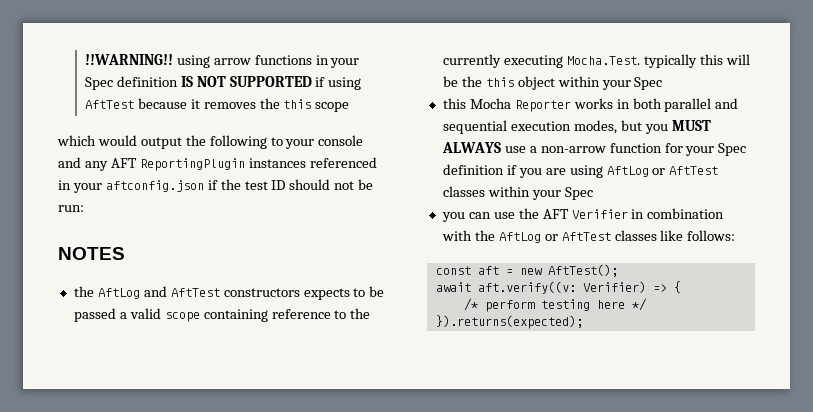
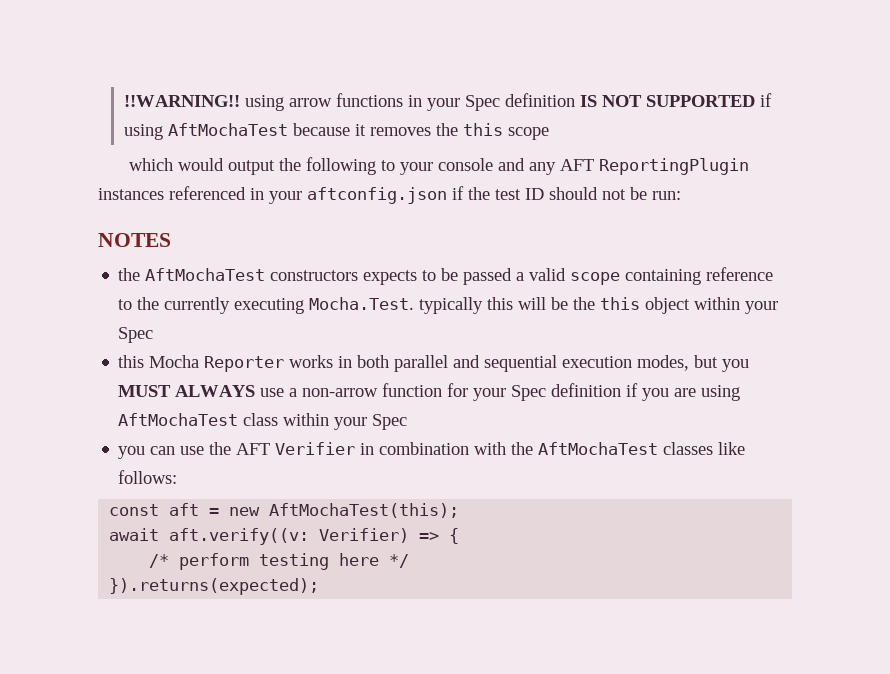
- !!WARNING!! using arrow functions in your Spec definition IS NOT SUPPORTED if using AftTest because it removes the this scope
+ !!WARNING!! using arrow functions in your Spec definition IS NOT SUPPORTED if using AftMochaTest because it removes the this scope
- the AftLog and AftTest constructors expects to be passed a valid scope containing reference to the currently executing Mocha.Test. typically this will be the this object within your Spec
+ the AftMochaTest constructors expects to be passed a valid scope containing reference to the currently executing Mocha.Test. typically this will be the this object within your Spec
- this Mocha Reporter works in both parallel and sequential execution modes, but you MUST ALWAYS use a non-arrow function for your Spec definition if you are using AftLog or AftTest classes within your Spec
+ this Mocha Reporter works in both parallel and sequential execution modes, but you MUST ALWAYS use a non-arrow function for your Spec definition if you are using AftMochaTest class within your Spec
- you can use the AFT Verifier in combination with the AftLog or AftTest classes like follows:
+ you can use the AFT Verifier in combination with the AftMochaTest classes like follows:
- const aft = new AftTest();
+ const aft = new AftMochaTest(this);

